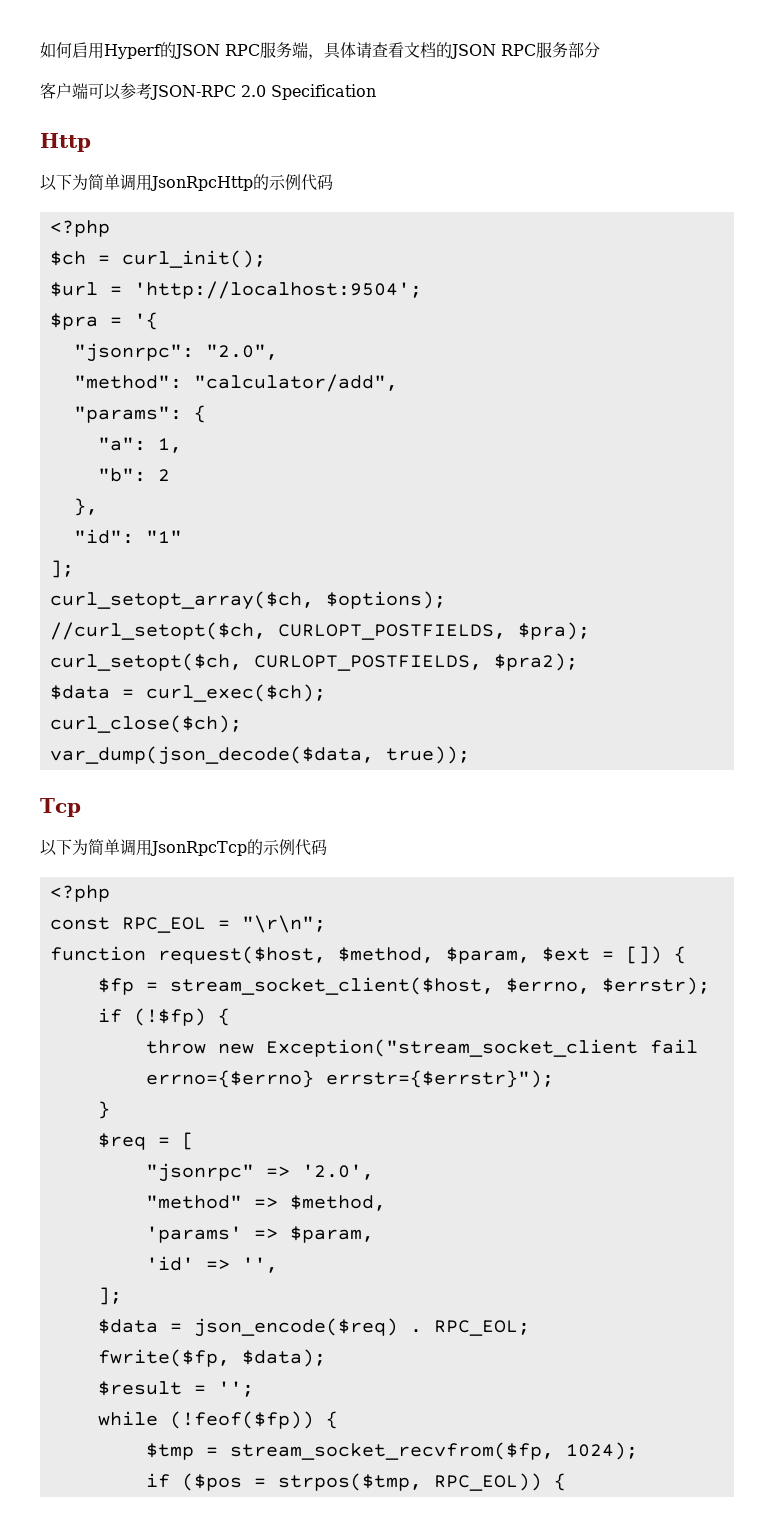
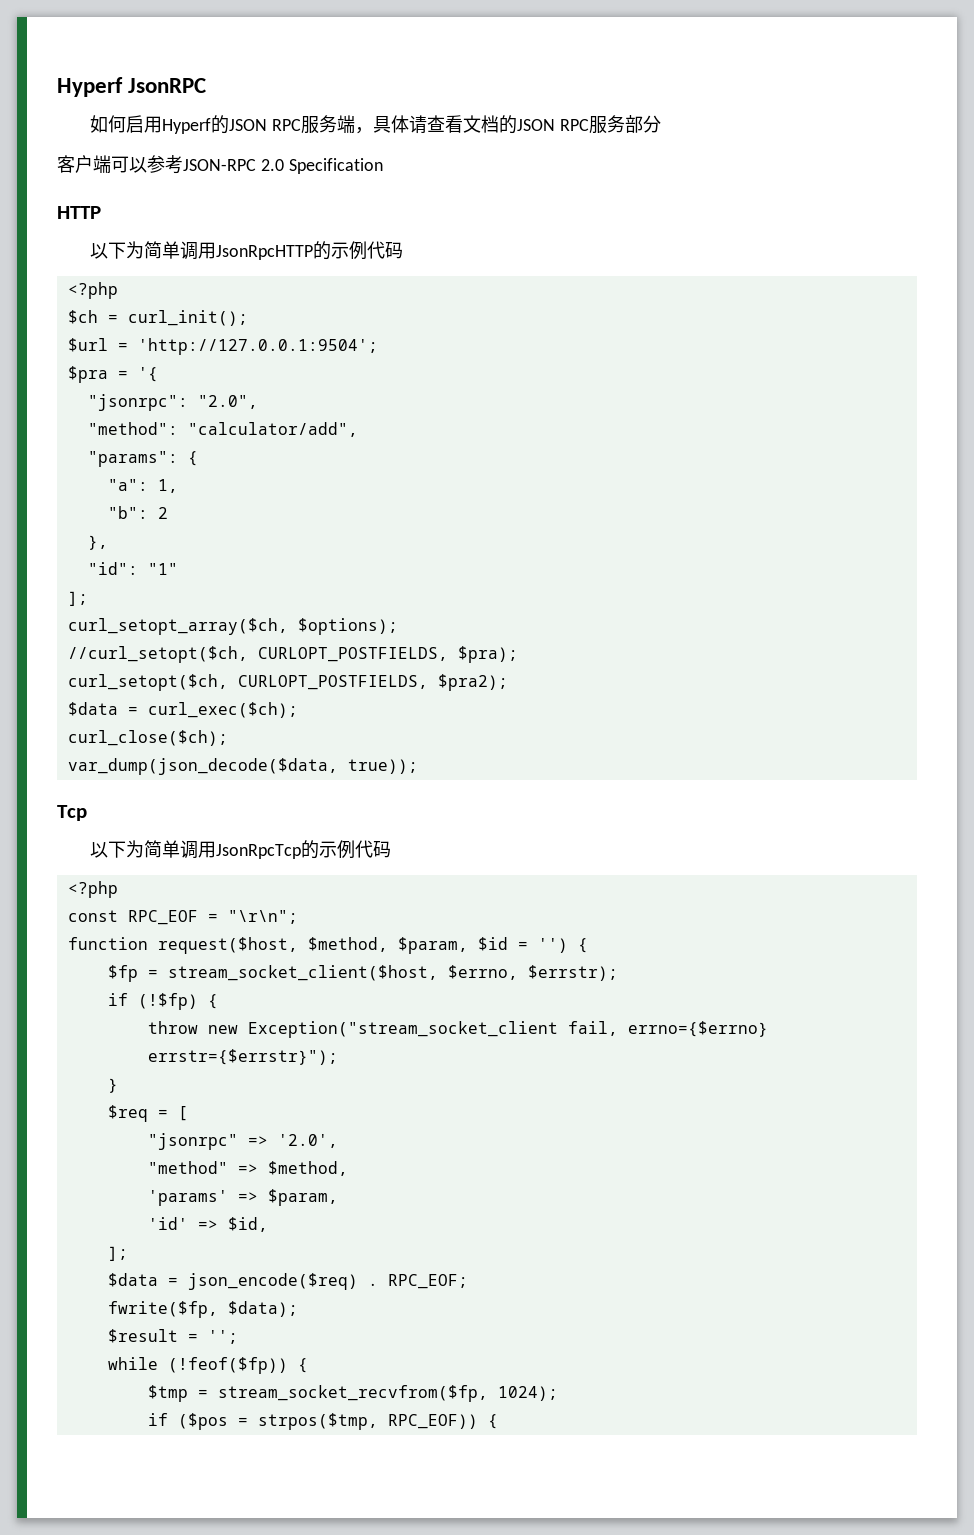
+ Hyperf JsonRPC
- Http
- 以下为简单调用JsonRpcHttp的示例代码
+ HTTP
+ 以下为简单调用JsonRpcHTTP的示例代码
- $url = 'http://localhost:9504';
+ $url = 'http://127.0.0.1:9504';
- const RPC_EOL = "\r\n";
+ const RPC_EOF = "\r\n";
- function request($host, $method, $param, $ext = []) {
+ function request($host, $method, $param, $id = '') {
- throw new Exception("stream_socket_client fail errno={$errno} errstr={$errstr}");
+ throw new Exception("stream_socket_client fail, errno={$errno} errstr={$errstr}");
- 'id' => '',
+ 'id' => $id,
- RPC_EOL;
+ RPC_EOF;
- if ($pos = strpos($tmp, RPC_EOL)) {
+ if ($pos = strpos($tmp, RPC_EOF)) {

